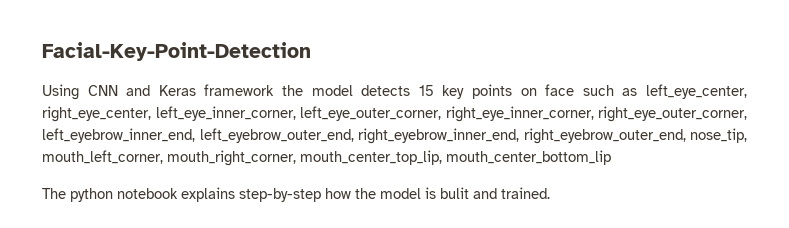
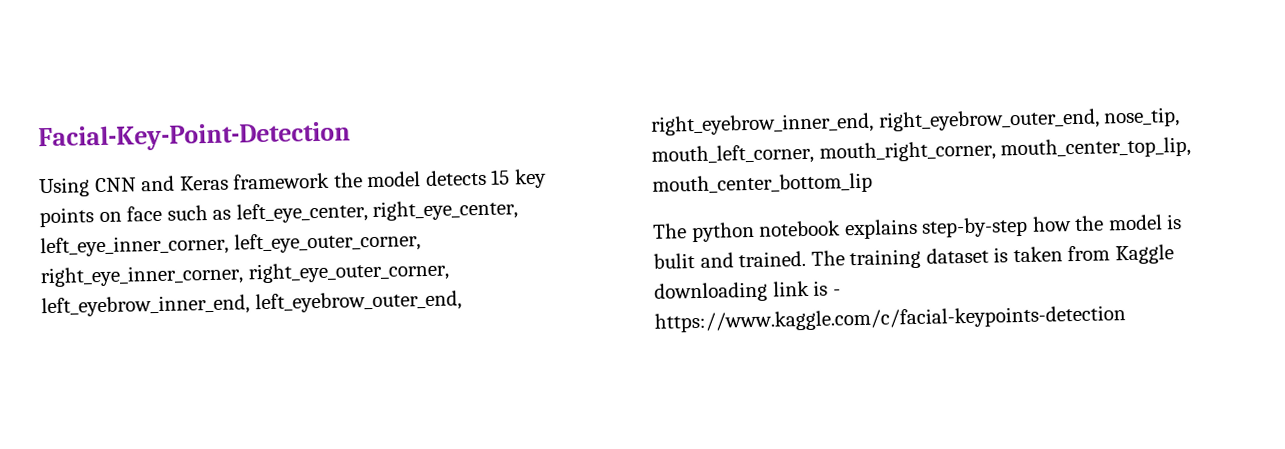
+ The training dataset is taken from Kaggle downloading link is - https://www.kaggle.com/c/facial-keypoints-detection

